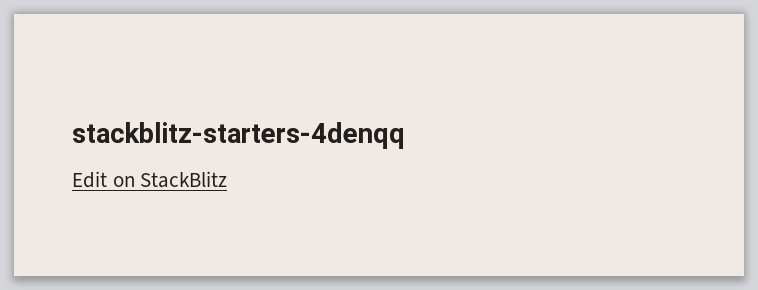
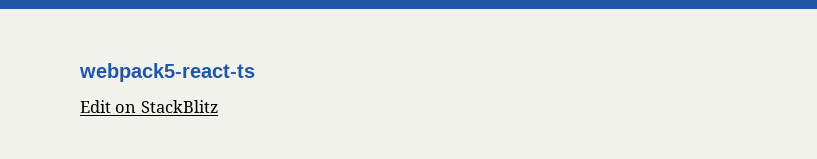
- stackblitz-starters-4denqq
+ webpack5-react-ts

